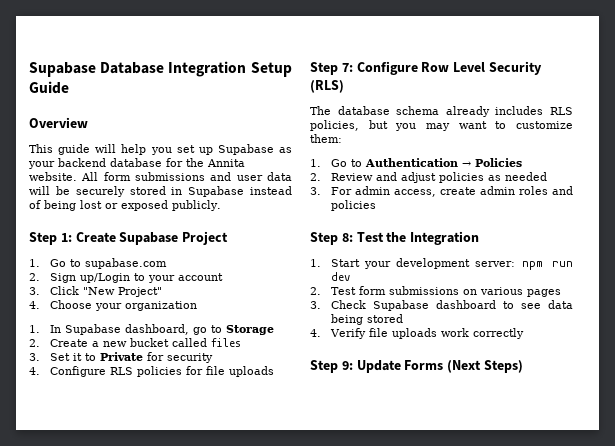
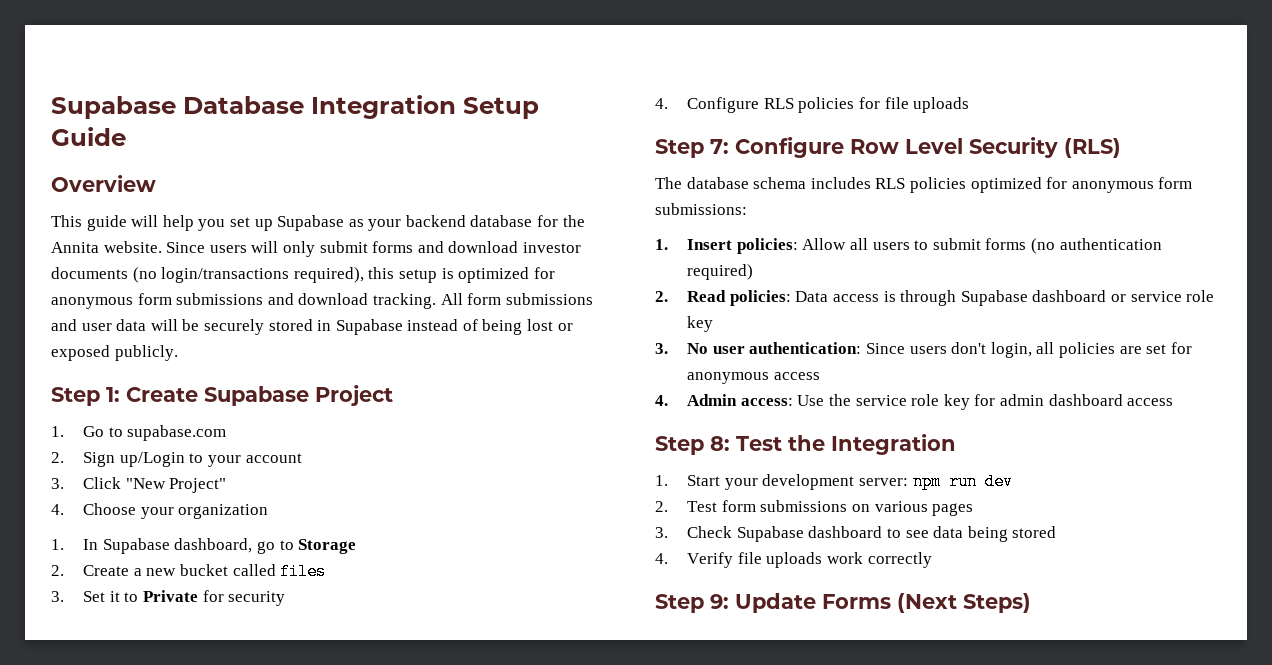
+ Since users will only submit forms and download investor documents (no login/transactions required), this setup is optimized for anonymous form submissions and download tracking.
- The database schema already includes RLS policies, but you may want to customize them:
- 1. Go to Authentication → Policies
- 2. Review and adjust policies as needed
- 3. For admin access, create admin roles and policies
+ The database schema includes RLS policies optimized for anonymous form submissions:
+ 1. Insert policies: Allow all users to submit forms (no authentication required)
+ 2. Read policies: Data access is through Supabase dashboard or service role key
+ 3. No user authentication: Since users don't login, all policies are set for anonymous access
+ 4. Admin access: Use the service role key for admin dashboard access

